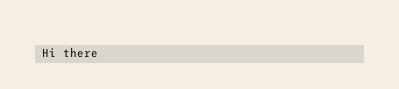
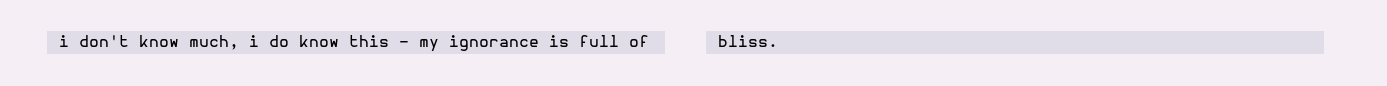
- Hi there
+ i don't know much, i do know this - my ignorance is full of bliss.

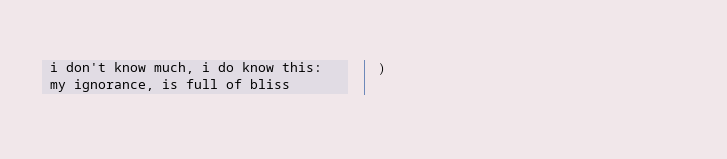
- i don't know much, i do know this - my ignorance is full of bliss.
+ i don't know much, i do know this: my ignorance, is full of bliss
+ )

